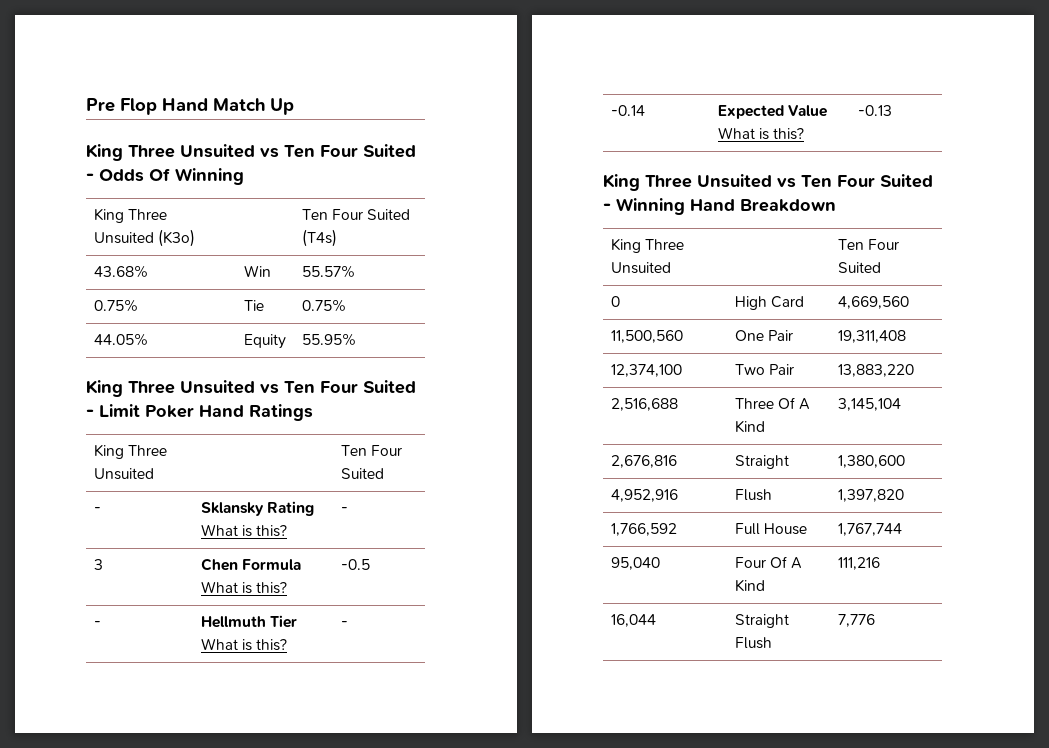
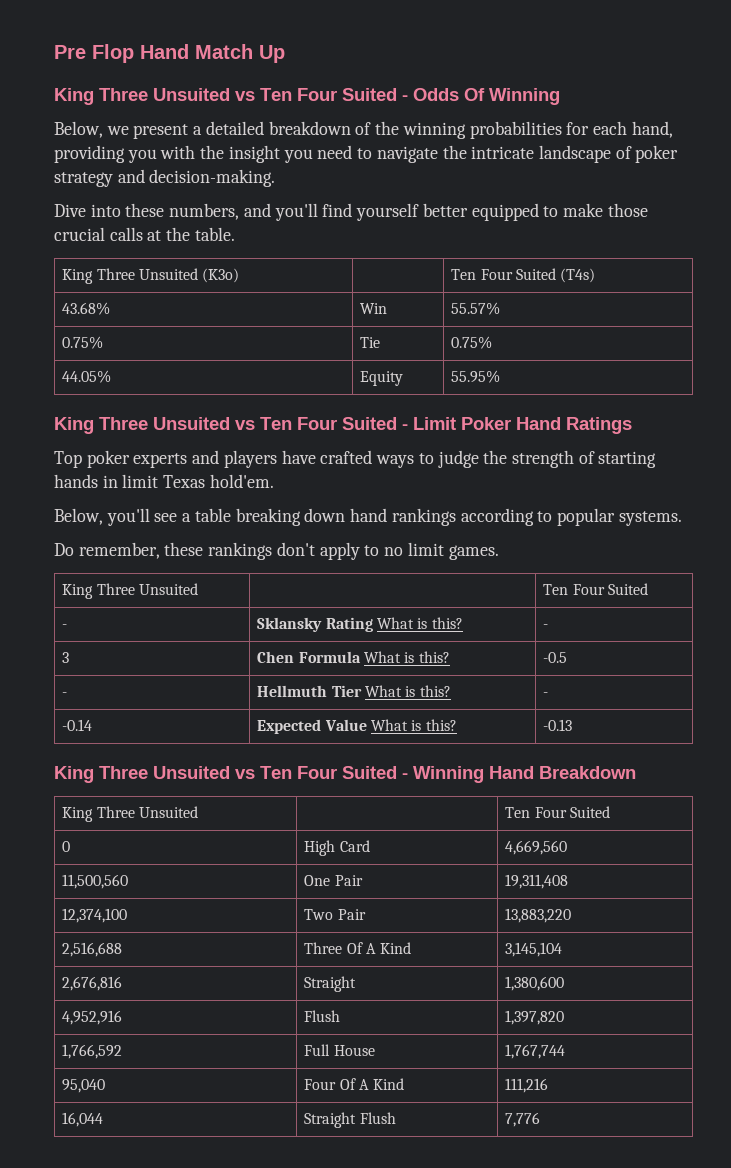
+ Below, we present a detailed breakdown of the winning probabilities for each hand, providing you with the insight you need to navigate the intricate landscape of poker strategy and decision-making.
+ Dive into these numbers, and you'll find yourself better equipped to make those crucial calls at the table.
+ Top poker experts and players have crafted ways to judge the strength of starting hands in limit Texas hold'em.
+ Below, you'll see a table breaking down hand rankings according to popular systems.
+ Do remember, these rankings don't apply to no limit games.

